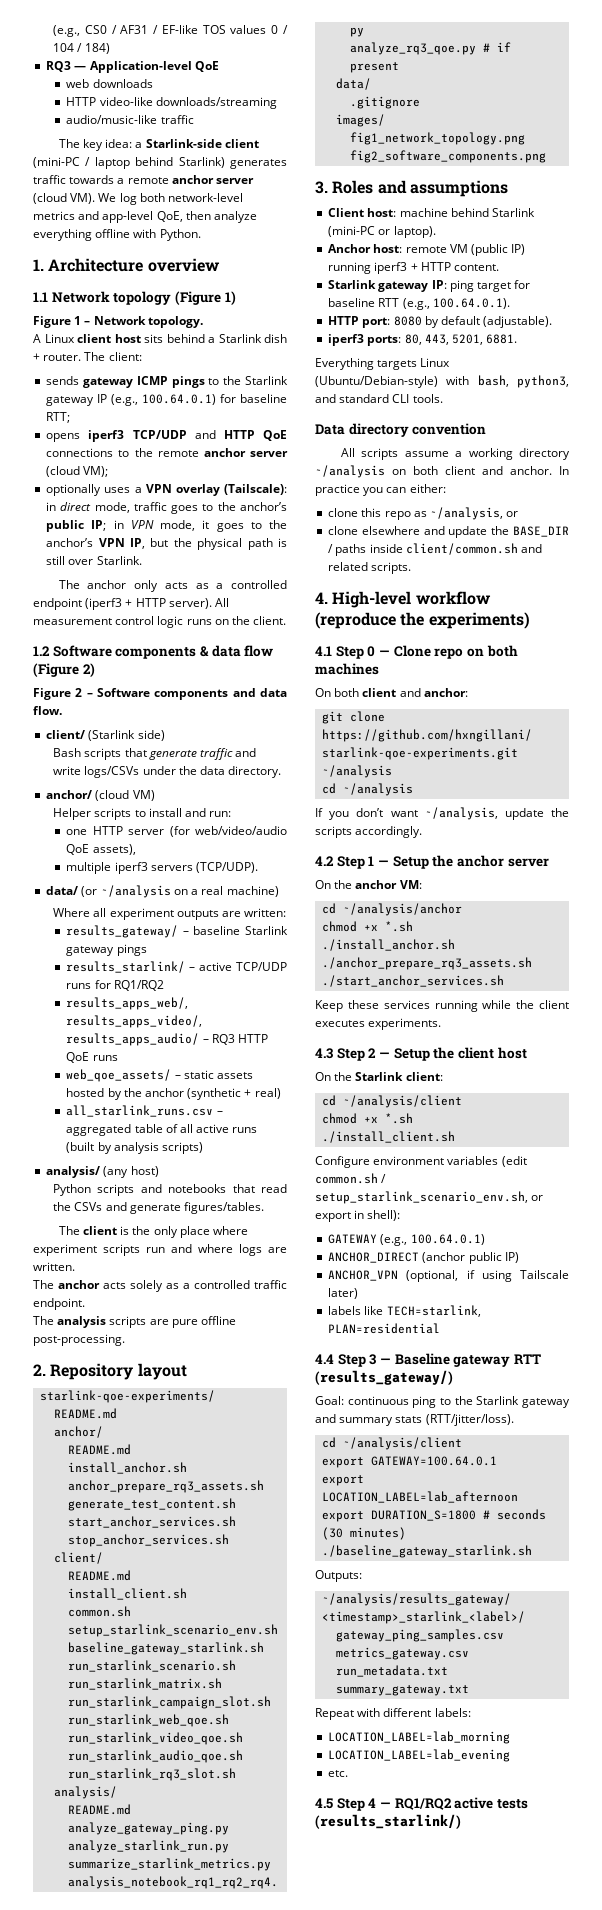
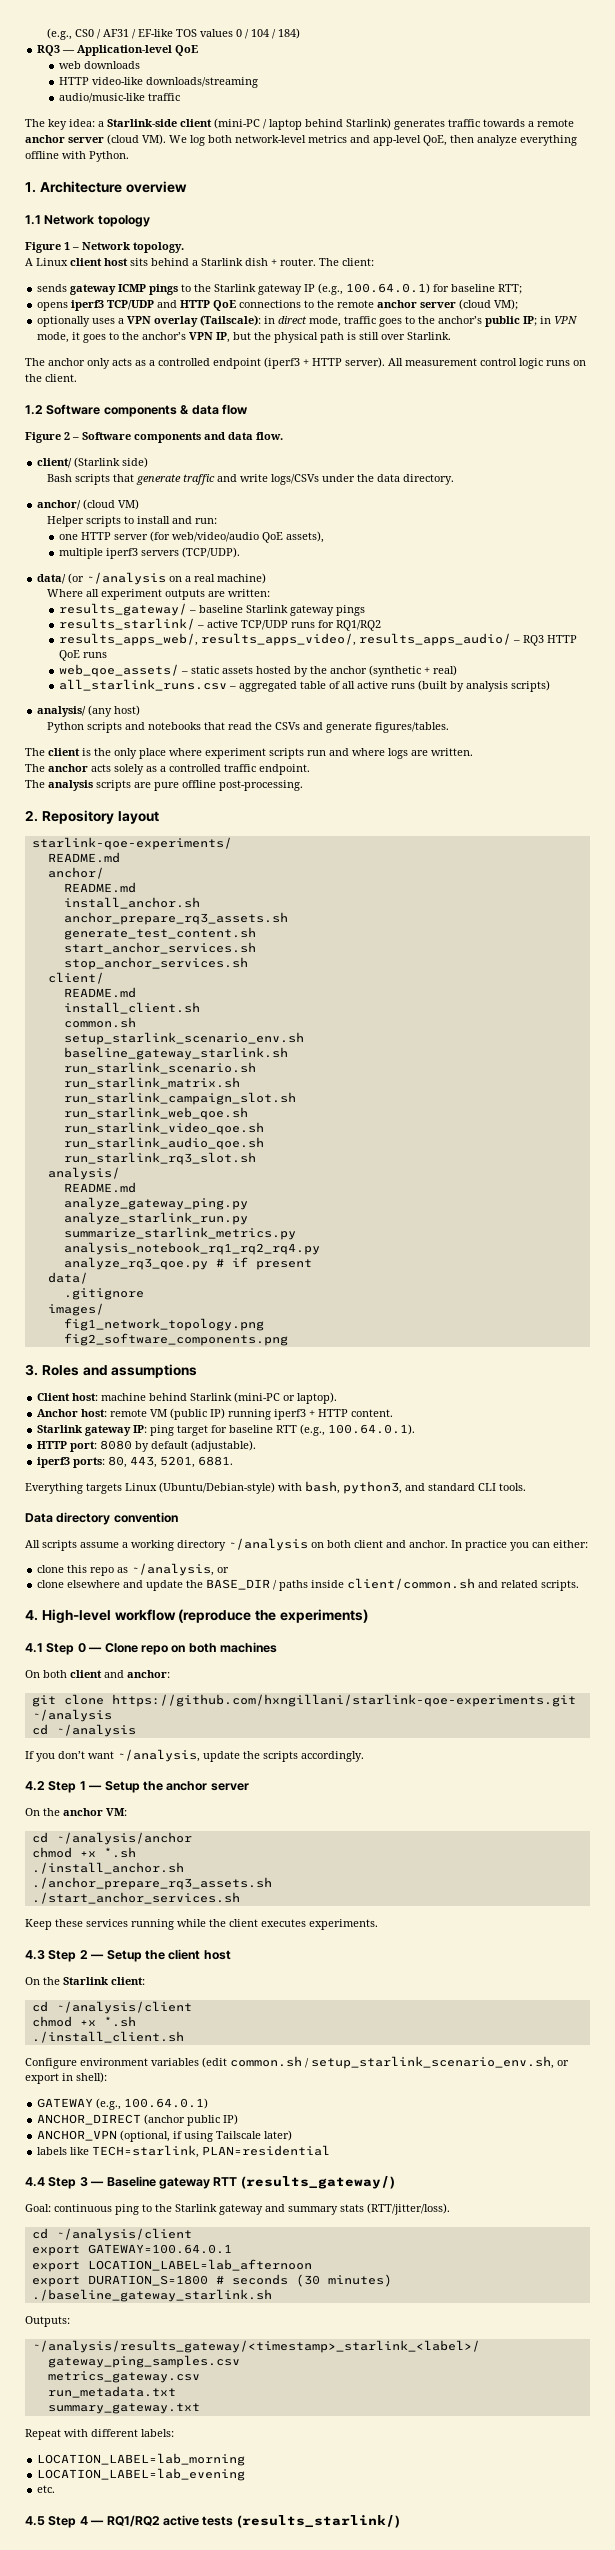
- 1.1 Network topology (Figure 1)
+ 1.1 Network topology
- 1.2 Software components & data flow (Figure 2)
+ 1.2 Software components & data flow

